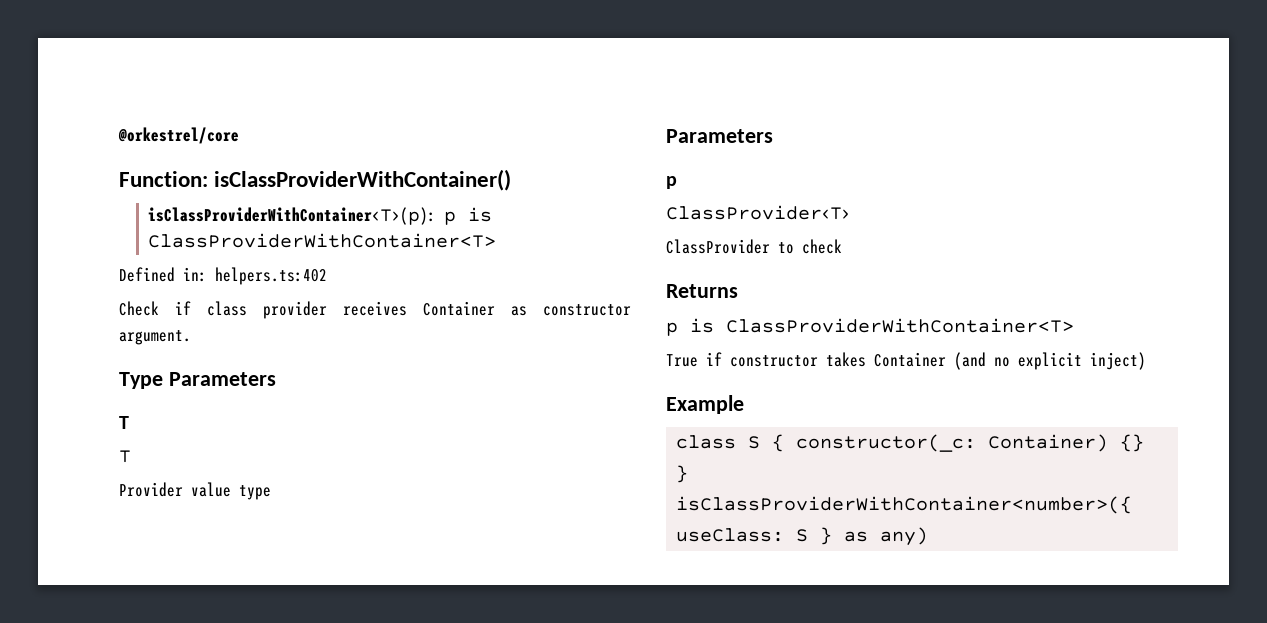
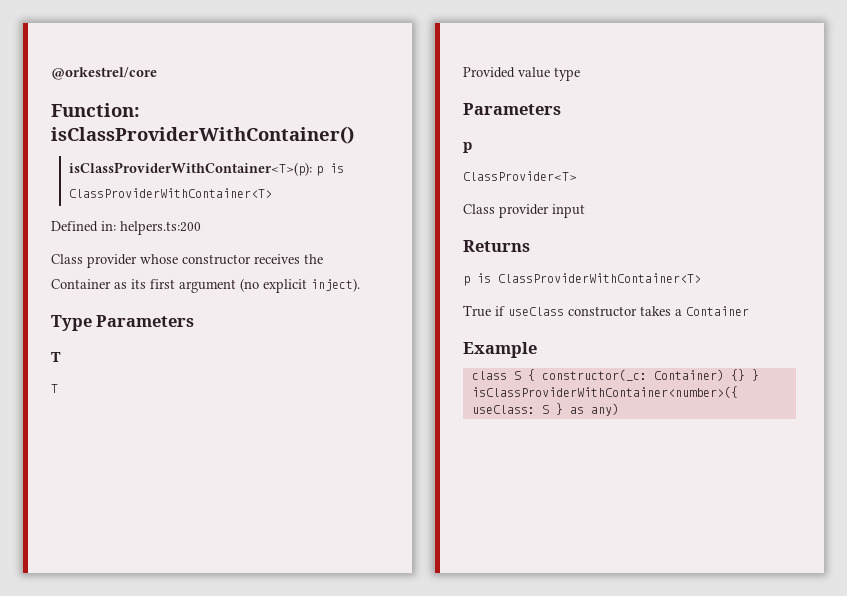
- Defined in: helpers.ts:402
- Check if class provider receives Container as constructor argument.
+ Defined in: helpers.ts:200
+ Class provider whose constructor receives the Container as its first argument (no explicit inject).
- Provider value type
+ Provided value type
- ClassProvider to check
+ Class provider input
- True if constructor takes Container (and no explicit inject)
+ True if useClass constructor takes a Container

